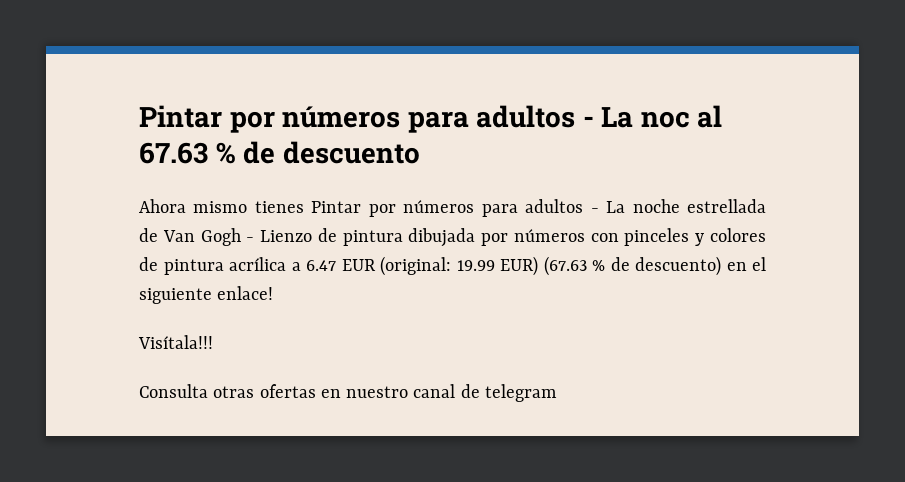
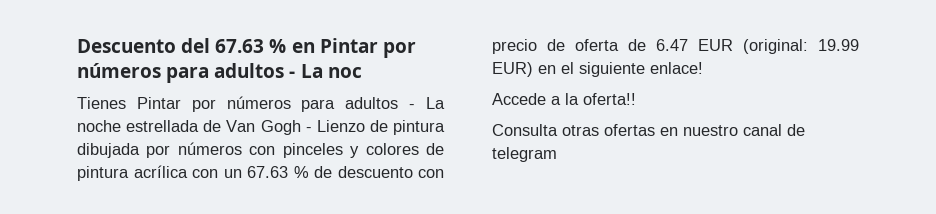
- Pintar por números para adultos - La noc al 67.63 % de descuento
- Ahora mismo tienes Pintar por números para adultos - La noche estrellada de Van Gogh - Lienzo de pintura dibujada por números con pinceles y colores de pintura acrílica a 6.47 EUR (original: 19.99 EUR) (67.63 % de descuento) en el siguiente enlace!
+ Descuento del 67.63 % en Pintar por números para adultos - La noc
+ Tienes Pintar por números para adultos - La noche estrellada de Van Gogh - Lienzo de pintura dibujada por números con pinceles y colores de pintura acrílica con un 67.63 % de descuento con precio de oferta de 6.47 EUR (original: 19.99 EUR) en el siguiente enlace!
- Visítala!!!
+ Accede a la oferta!!

